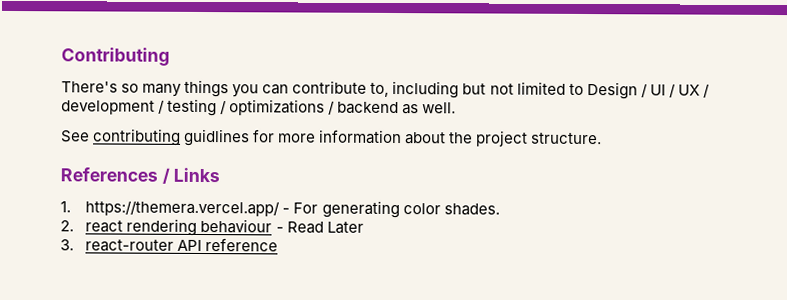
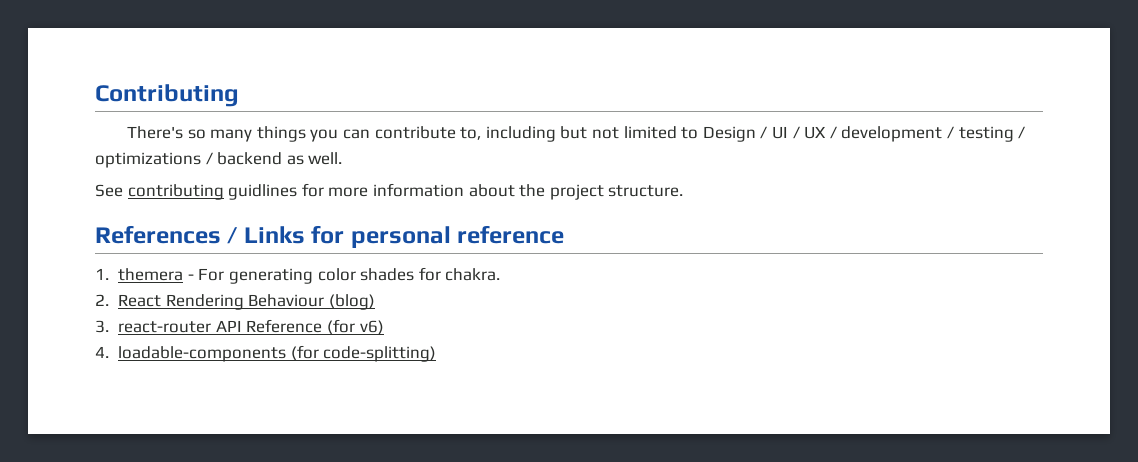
- References / Links
+ References / Links for personal reference
- 1. https://themera.vercel.app/ - For generating color shades.
- 2. react rendering behaviour - Read Later
- 3. react-router API reference
+ 1. themera - For generating color shades for chakra.
+ 2. React Rendering Behaviour (blog)
+ 3. react-router API Reference (for v6)
+ 4. loadable-components (for code-splitting)

